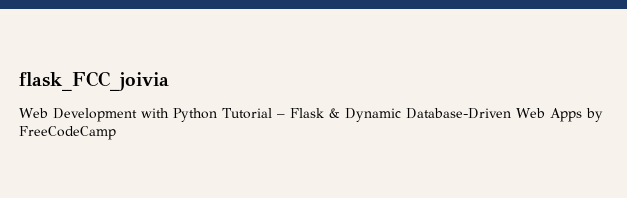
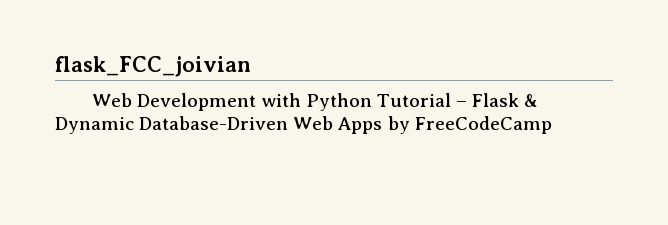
- flask_FCC_joivia
+ flask_FCC_joivian

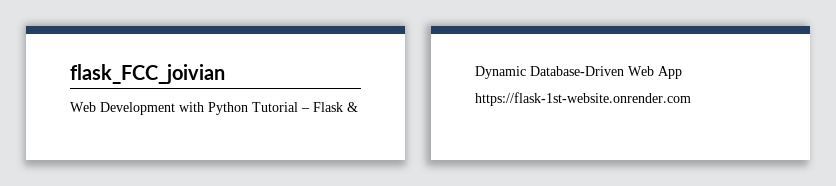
- Web Development with Python Tutorial – Flask & Dynamic Database-Driven Web Apps by FreeCodeCamp
+ Web Development with Python Tutorial – Flask & Dynamic Database-Driven Web App
+ https://flask-1st-website.onrender.com

